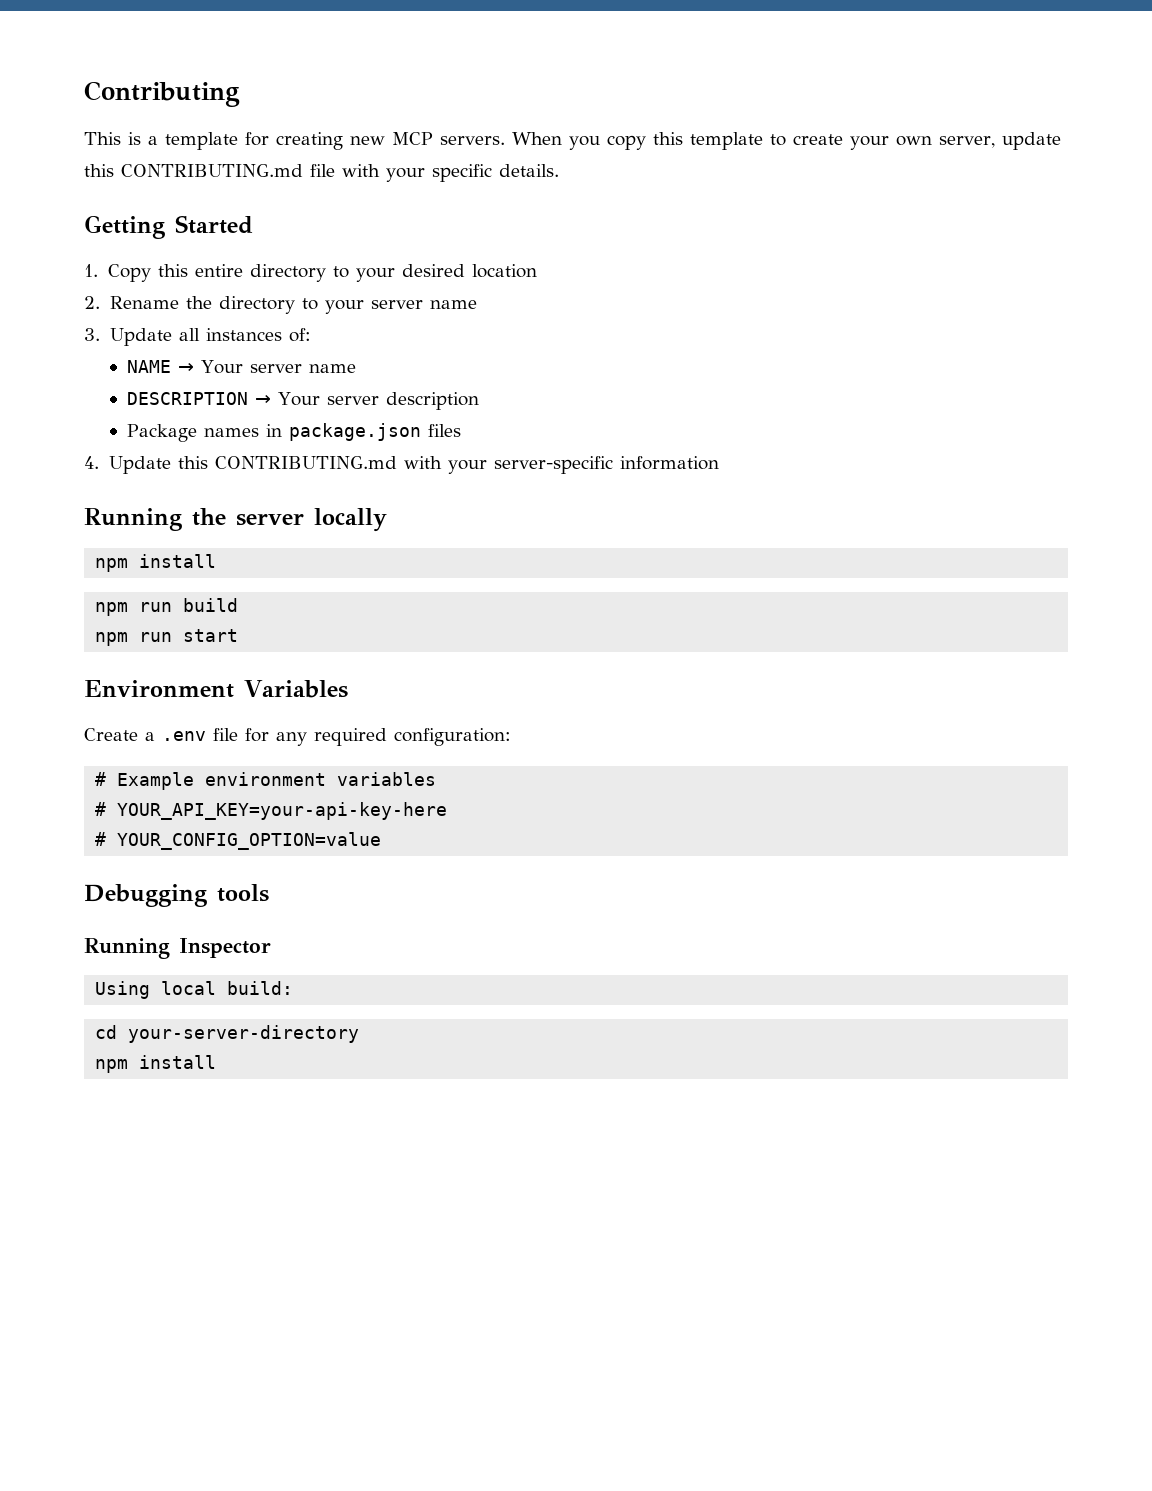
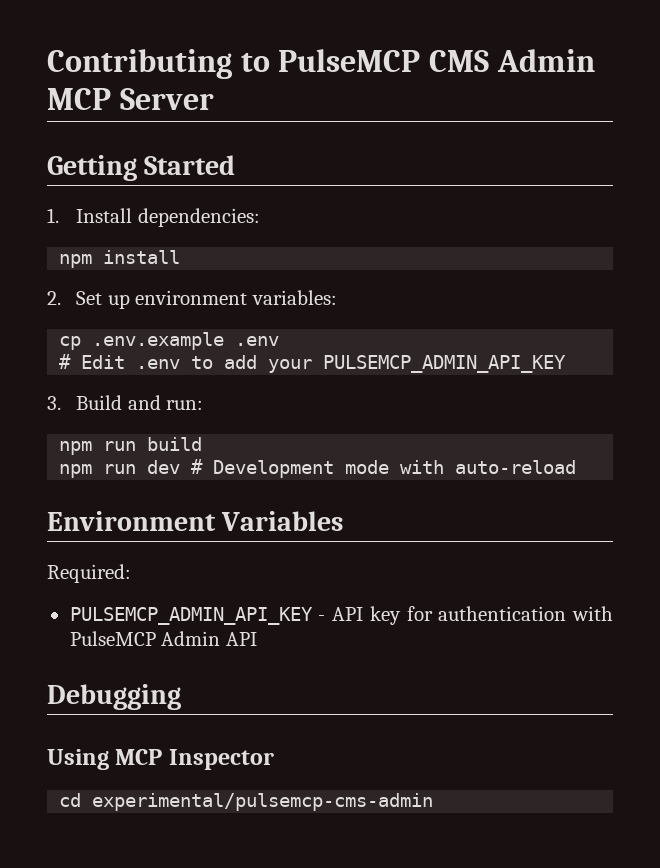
- Contributing
- This is a template for creating new MCP servers. When you copy this template to create your own server, update this CONTRIBUTING.md file with your specific details.
+ Contributing to PulseMCP CMS Admin MCP Server
  Getting Started
- 1. Copy this entire directory to your desired location
- 2. Rename the directory to your server name
- 3. Update all instances of:
- NAME → Your server name
- DESCRIPTION → Your server description
- Package names in package.json files
- 4. Update this CONTRIBUTING.md with your server-specific information
- Running the server locally
+ 1. Install dependencies:
  npm install
+ 2. Set up environment variables:
+ cp .env.example .env
+ # Edit .env to add your PULSEMCP_ADMIN_API_KEY
+ 3. Build and run:
- npm run start
+ npm run dev # Development mode with auto-reload
  Environment Variables
- Create a .env file for any required configuration:
- # Example environment variables
- # YOUR_API_KEY=your-api-key-here
- # YOUR_CONFIG_OPTION=value
+ Required:
+ PULSEMCP_ADMIN_API_KEY - API key for authentication with PulseMCP Admin API
- Debugging tools
- Running Inspector
+ Debugging
+ Using MCP Inspector
- Using local build:
- cd your-server-directory
- npm install
+ cd experimental/pulsemcp-cms-admin

